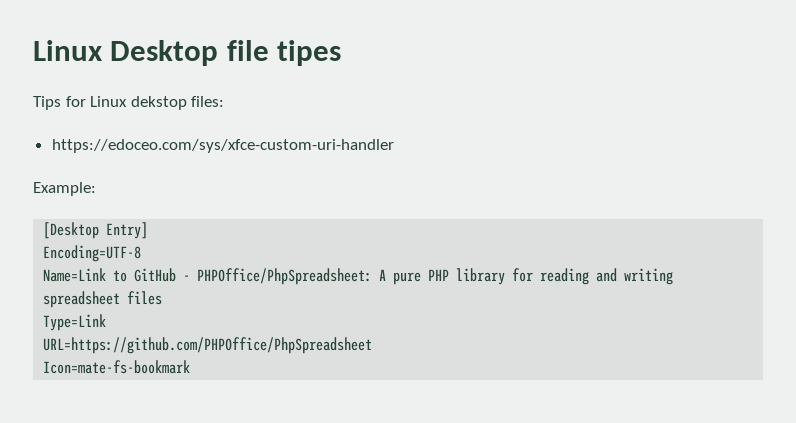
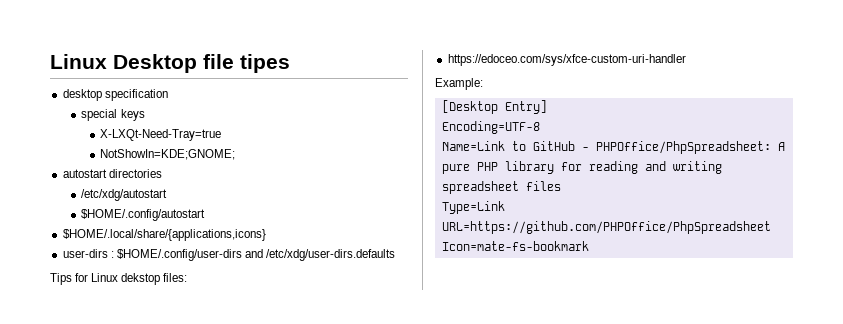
+ desktop specification
+ special keys
+ X-LXQt-Need-Tray=true
+ NotShowIn=KDE;GNOME;
+ autostart directories
+ /etc/xdg/autostart
+ $HOME/.config/autostart
+ $HOME/.local/share/{applications,icons}
+ user-dirs : $HOME/.config/user-dirs and /etc/xdg/user-dirs.defaults

